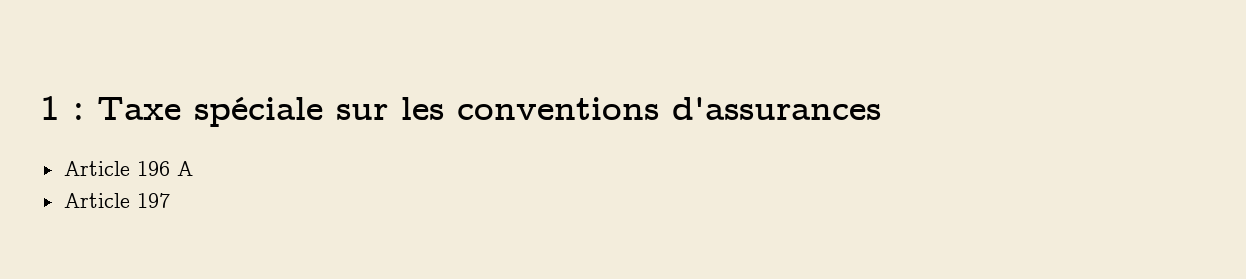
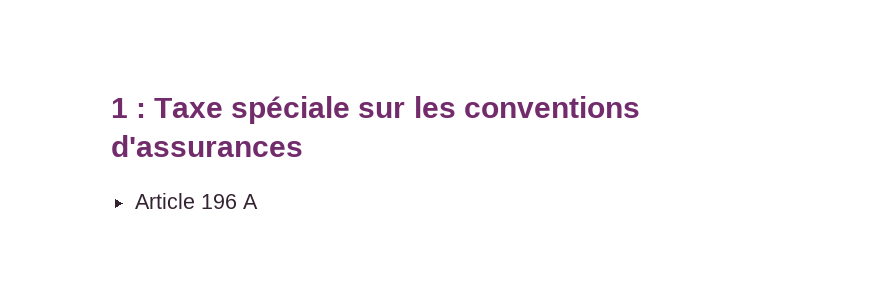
- Article 197

